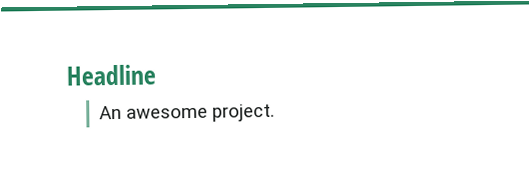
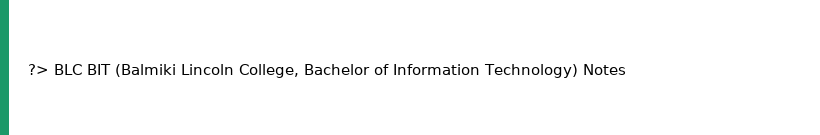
- Headline
- An awesome project.
+ ?> BLC BIT (Balmiki Lincoln College, Bachelor of Information Technology) Notes

